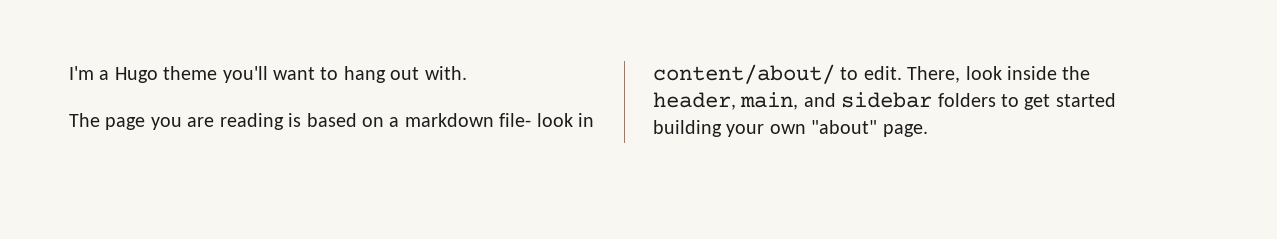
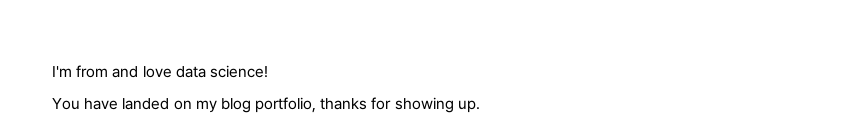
- I'm a Hugo theme you'll want to hang out with.
- The page you are reading is based on a markdown file- look in content/about/ to edit. There, look inside the header, main, and sidebar folders to get started building your own "about" page.
+ I'm from and love data science!
+ You have landed on my blog portfolio, thanks for showing up.

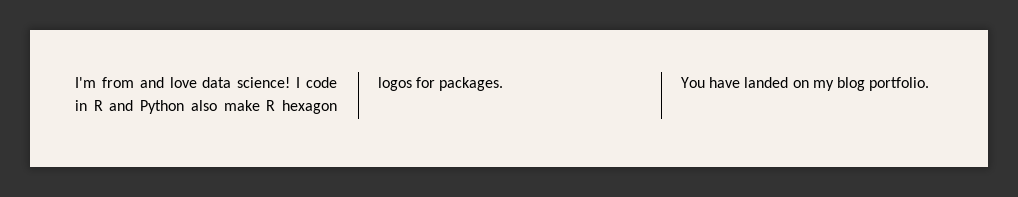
+ I code in R and Python also make R hexagon logos for packages.
- You have landed on my blog portfolio, thanks for showing up.
+ You have landed on my blog portfolio.

